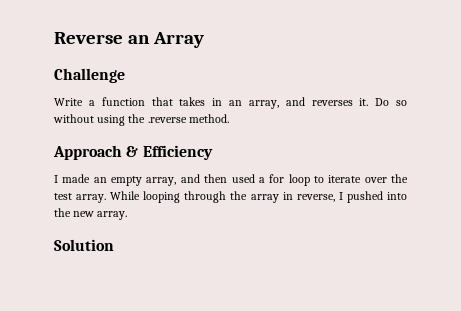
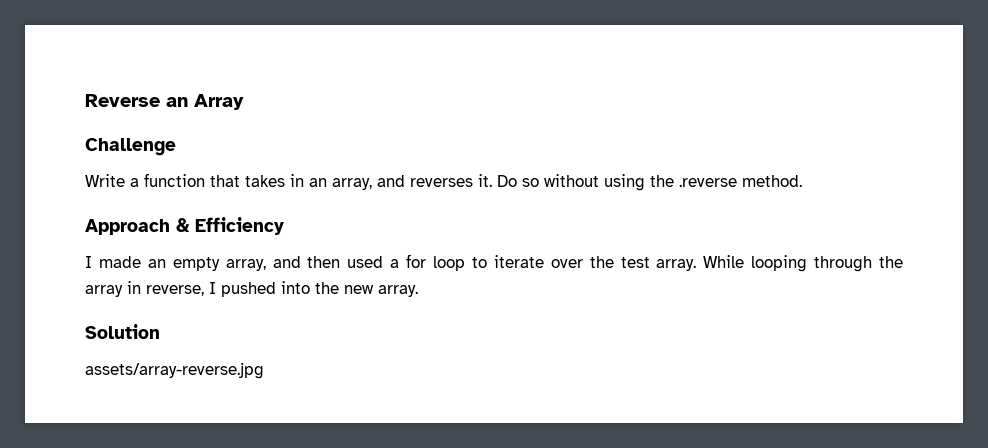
+ assets/array-reverse.jpg

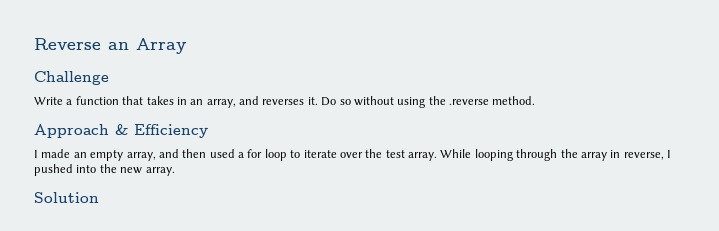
- assets/array-reverse.jpg

